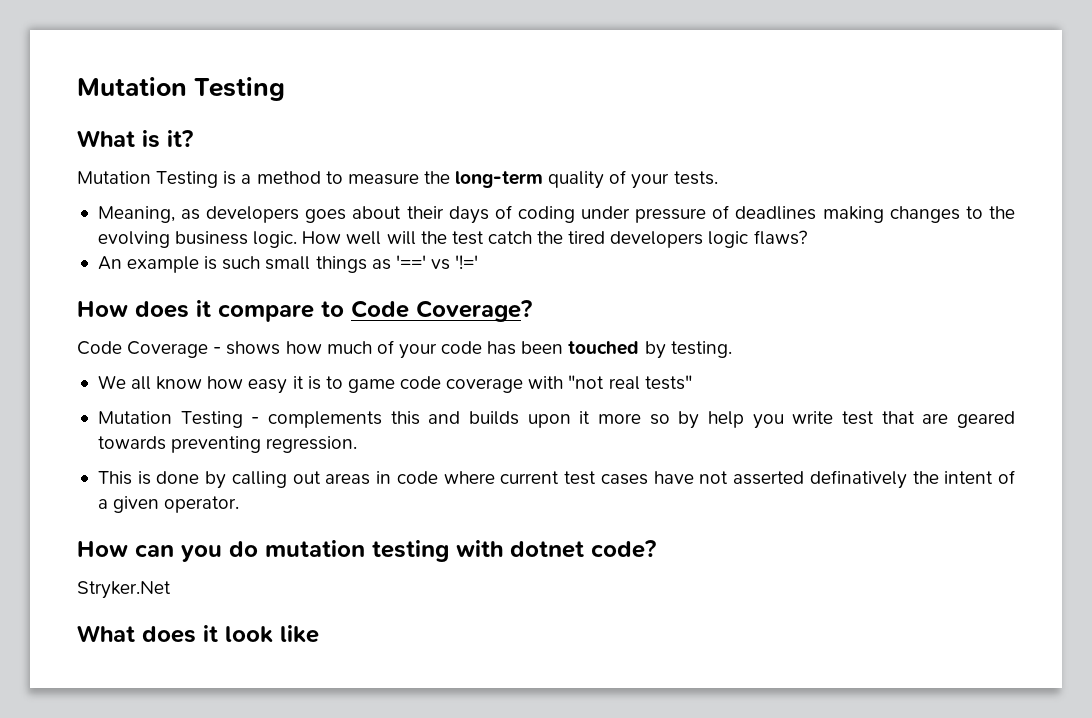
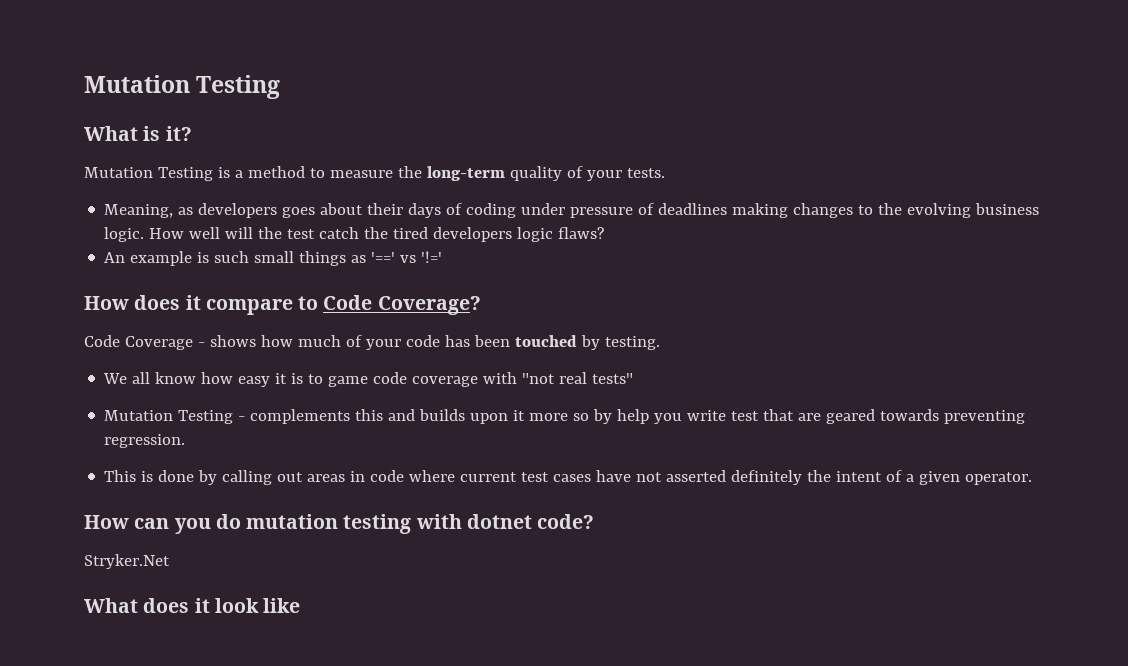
- This is done by calling out areas in code where current test cases have not asserted definatively the intent of a given operator.
+ This is done by calling out areas in code where current test cases have not asserted definitely the intent of a given operator.

